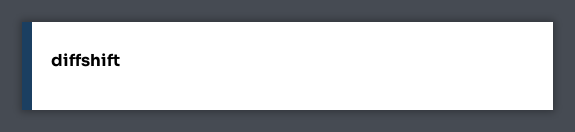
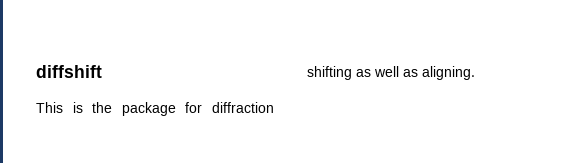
+ This is the package for diffraction shifting as well as aligning.

